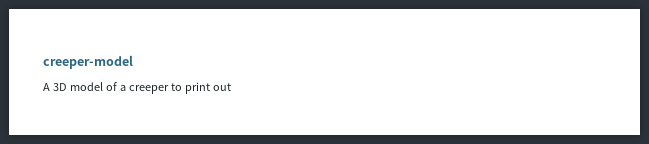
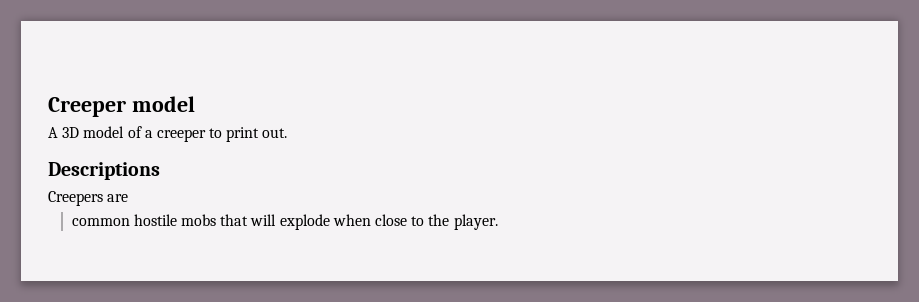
- creeper-model
+ Creeper model
- A 3D model of a creeper to print out
+ A 3D model of a creeper to print out.
+ Descriptions
+ Creepers are
+ common hostile mobs that will explode when close to the player.

